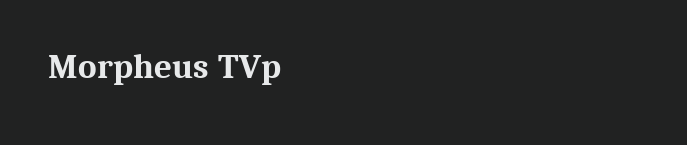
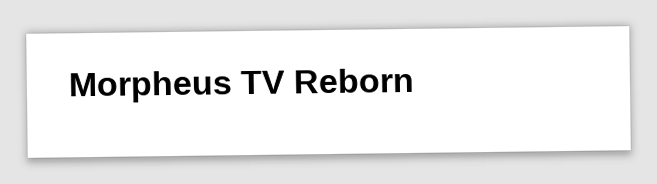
- Morpheus TVp
+ Morpheus TV Reborn

